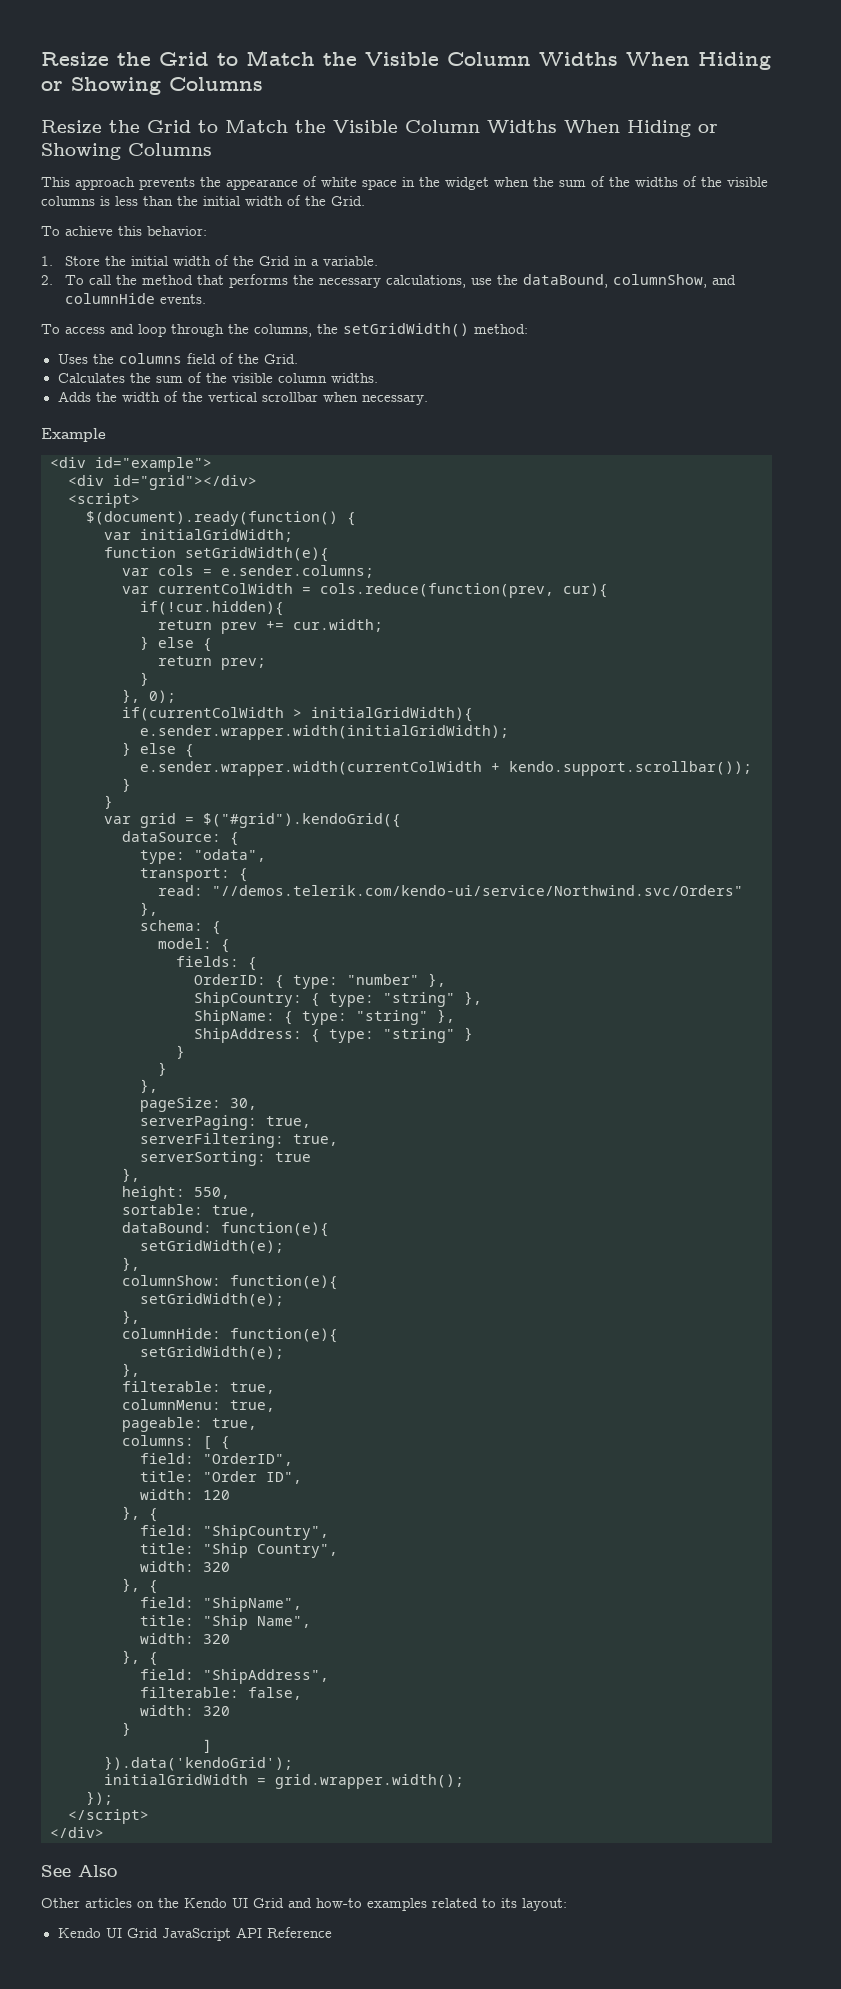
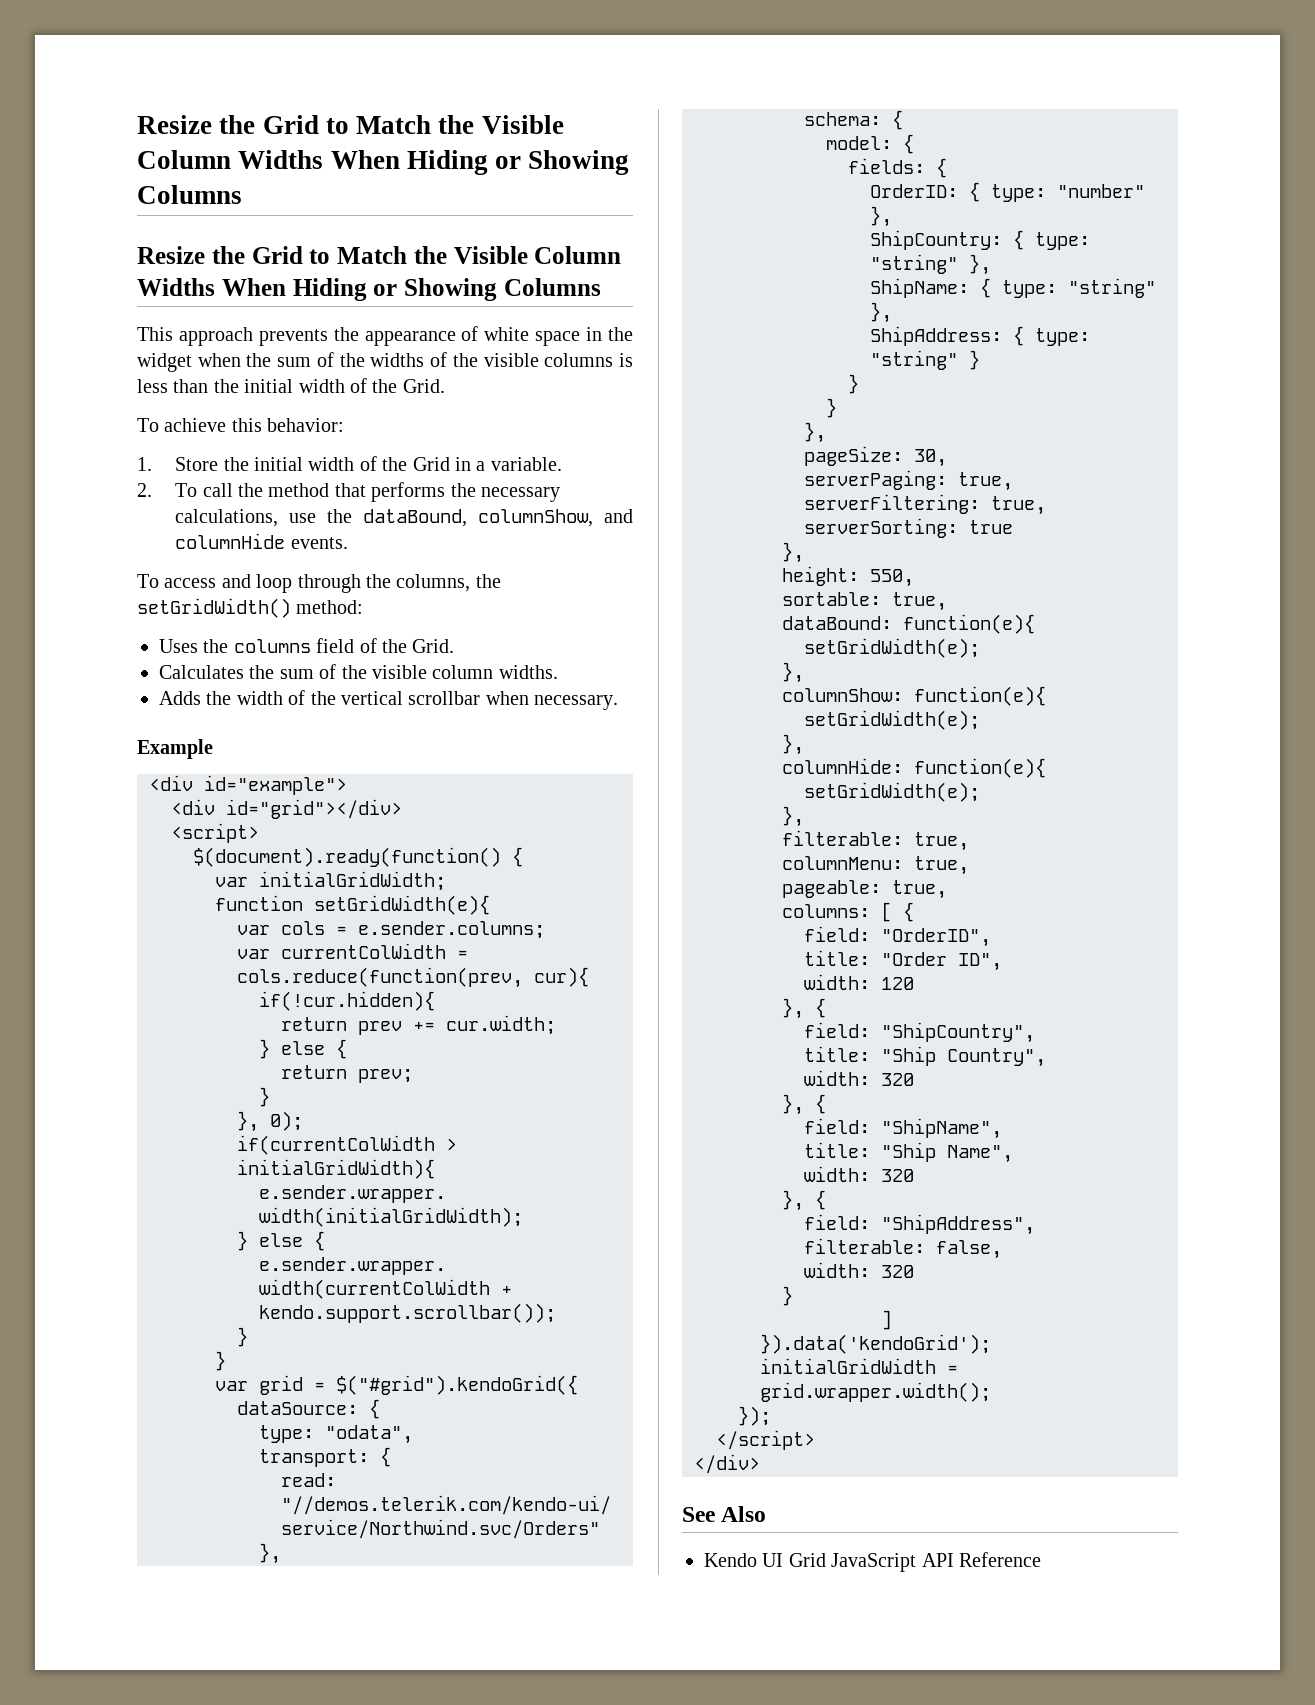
- Other articles on the Kendo UI Grid and how-to examples related to its layout:

